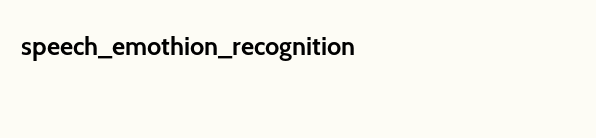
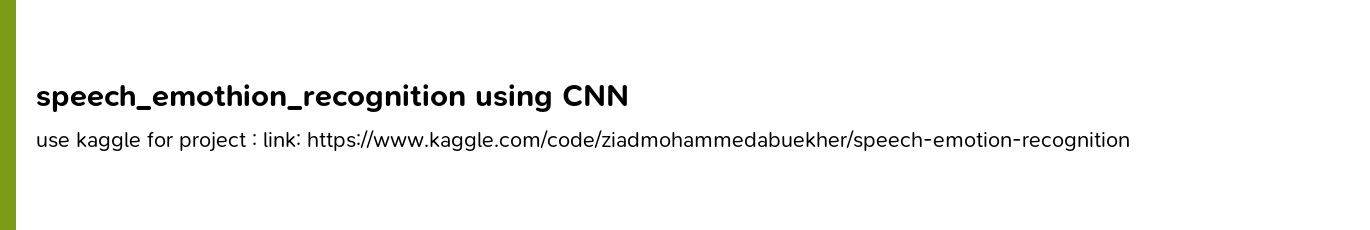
- speech_emothion_recognition
+ speech_emothion_recognition using CNN
+ use kaggle for project : link: https://www.kaggle.com/code/ziadmohammedabuekher/speech-emotion-recognition

